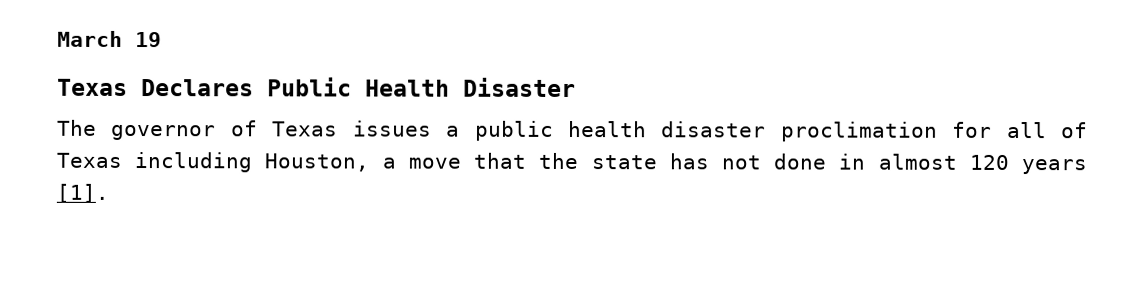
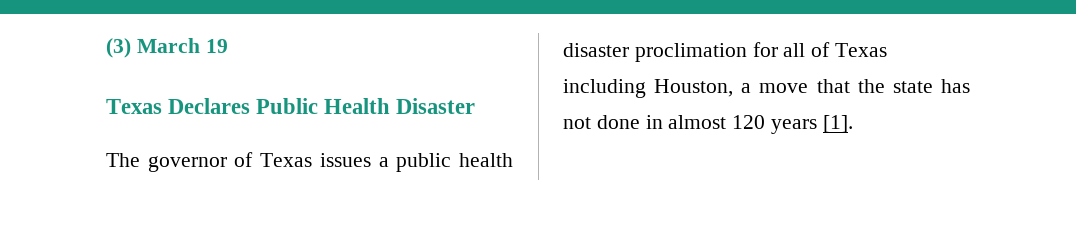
- March 19
+ (3) March 19

